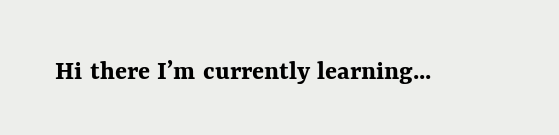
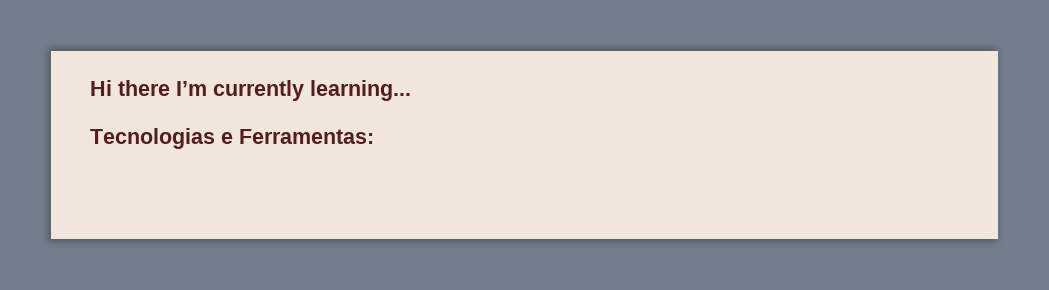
+ Tecnologias e Ferramentas:

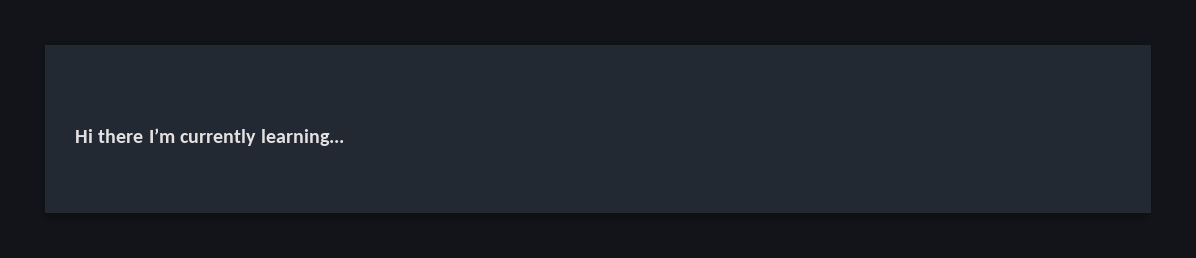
- Tecnologias e Ferramentas:

